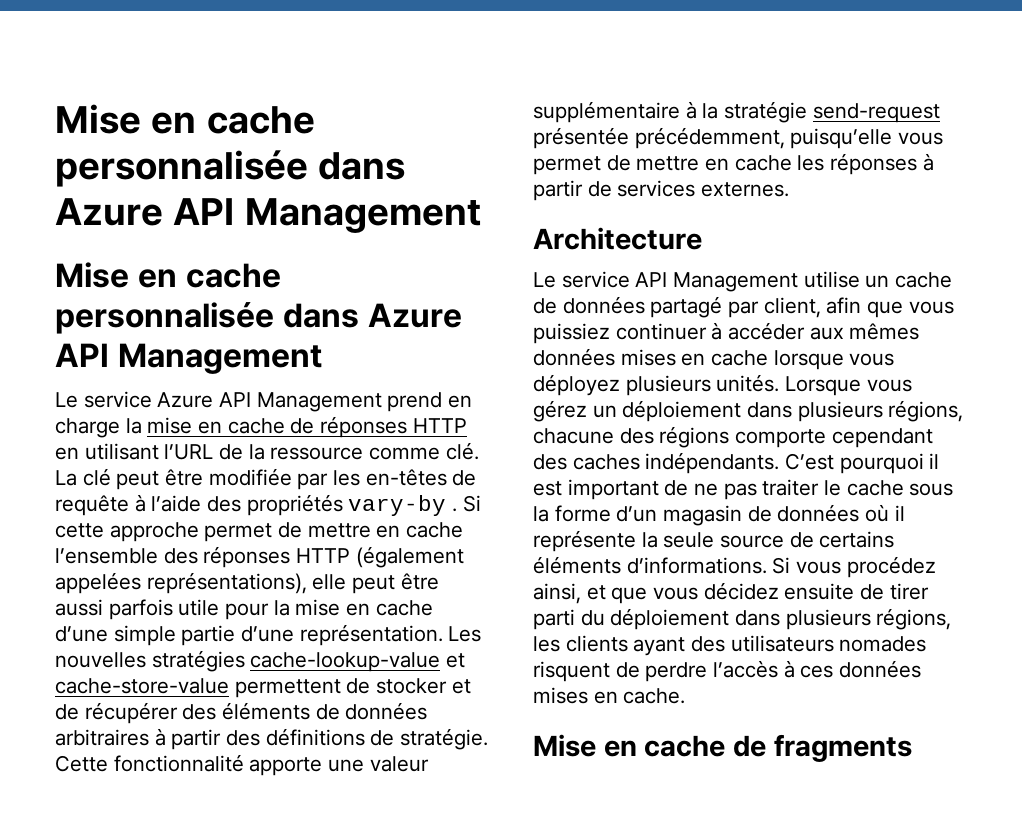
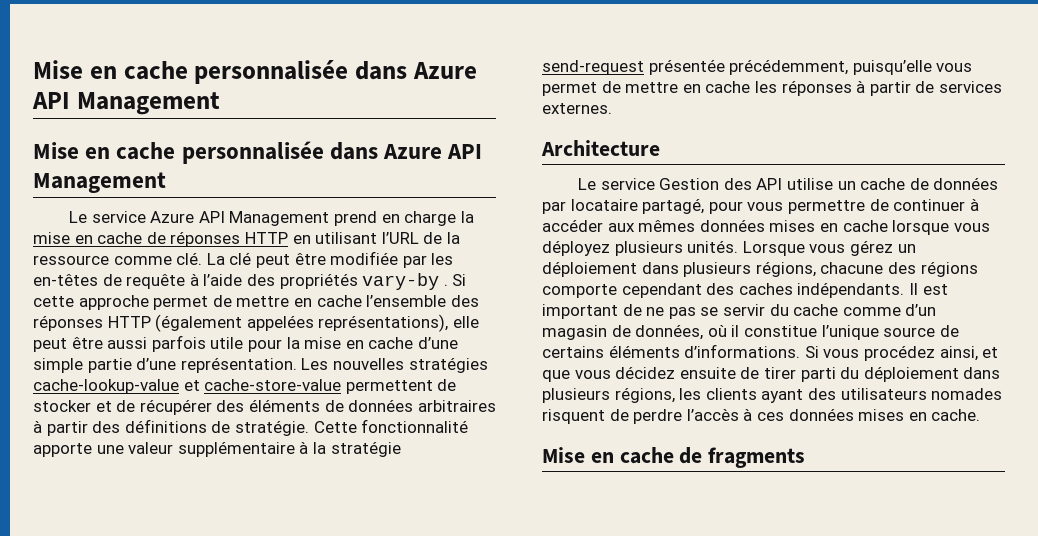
- Le service API Management utilise un cache de données partagé par client, afin que vous puissiez continuer à accéder aux mêmes données mises en cache lorsque vous déployez plusieurs unités.
+ Le service Gestion des API utilise un cache de données par locataire partagé, pour vous permettre de continuer à accéder aux mêmes données mises en cache lorsque vous déployez plusieurs unités.
- C’est pourquoi il est important de ne pas traiter le cache sous la forme d’un magasin de données où il représente la seule source de certains éléments d’informations.
+ Il est important de ne pas se servir du cache comme d’un magasin de données, où il constitue l’unique source de certains éléments d’informations.

